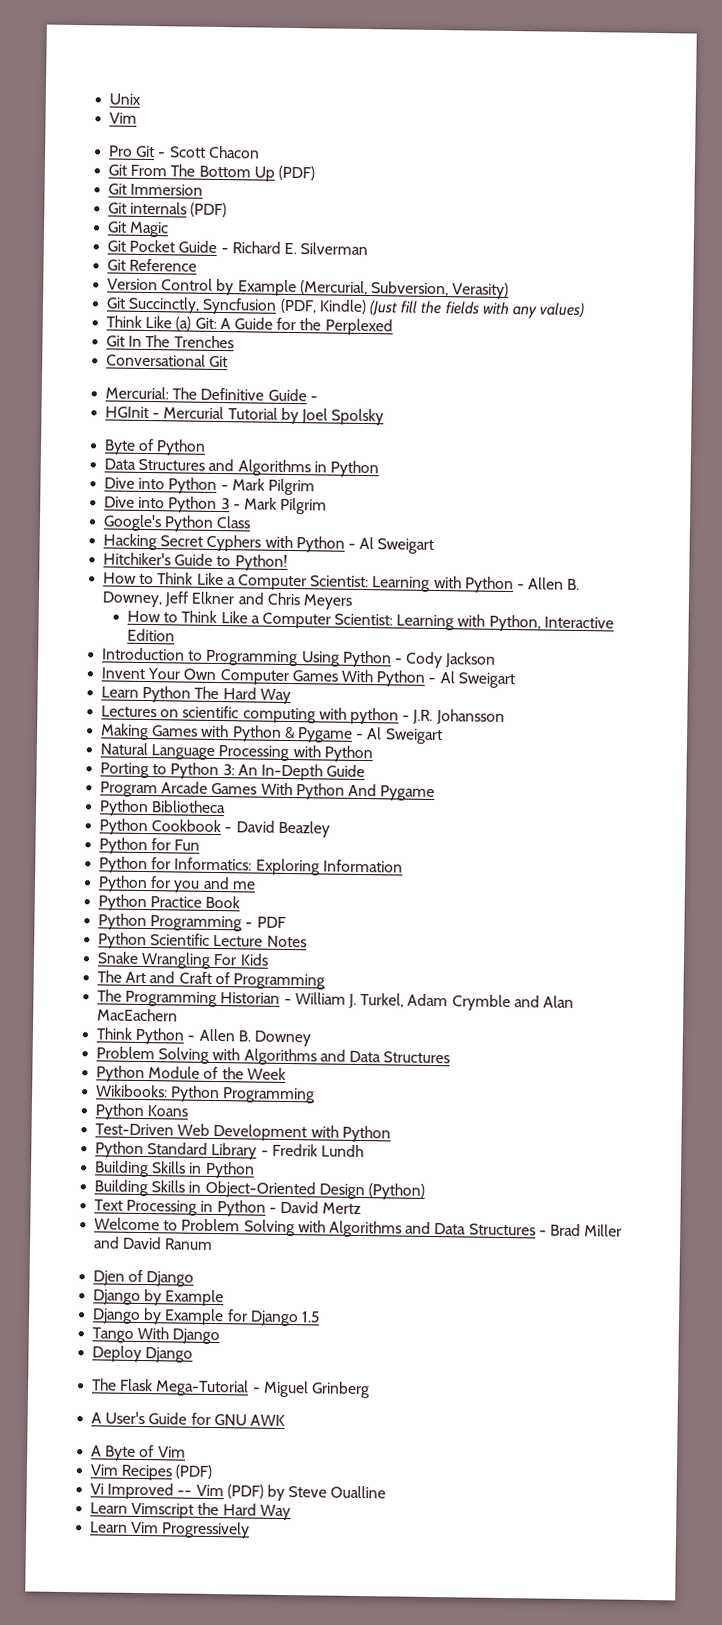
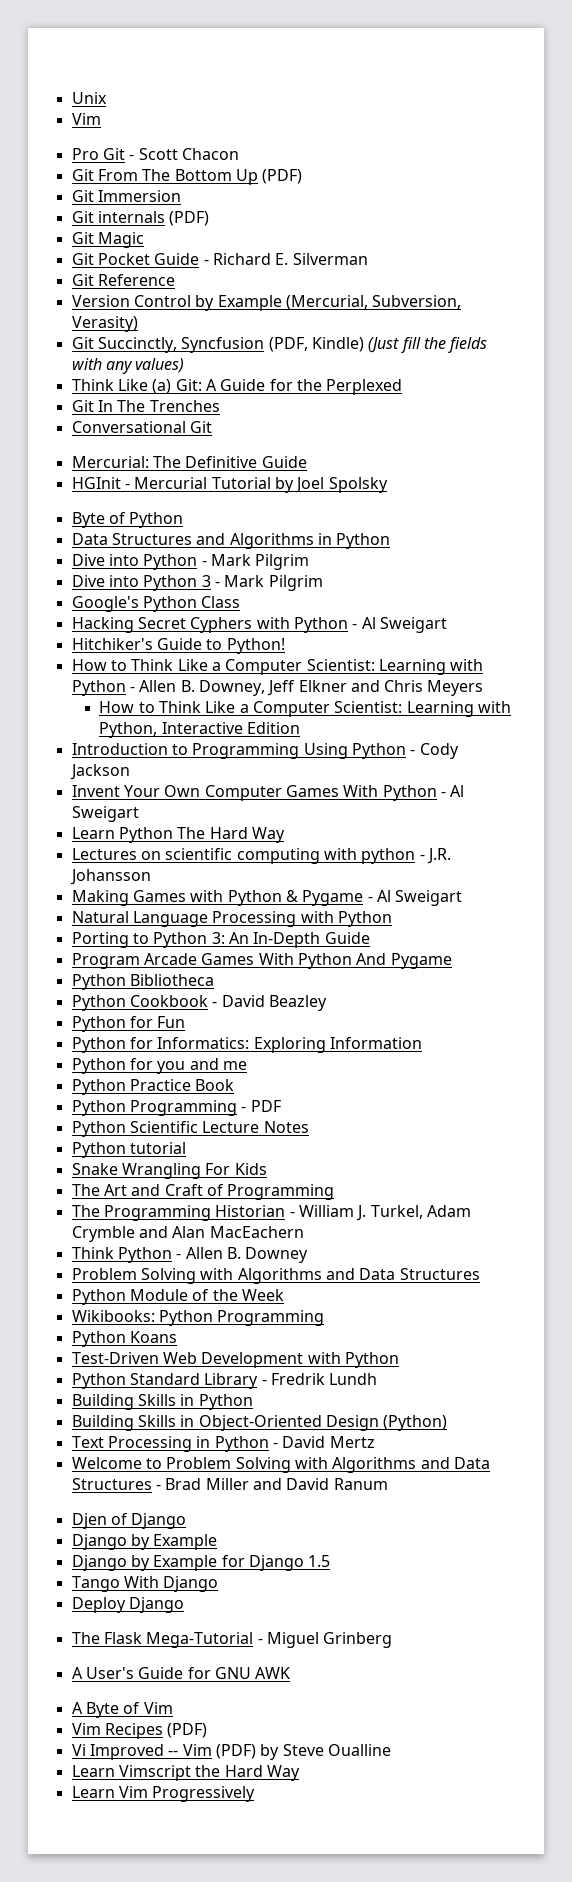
- Mercurial: The Definitive Guide -
+ Mercurial: The Definitive Guide
+ Python tutorial

